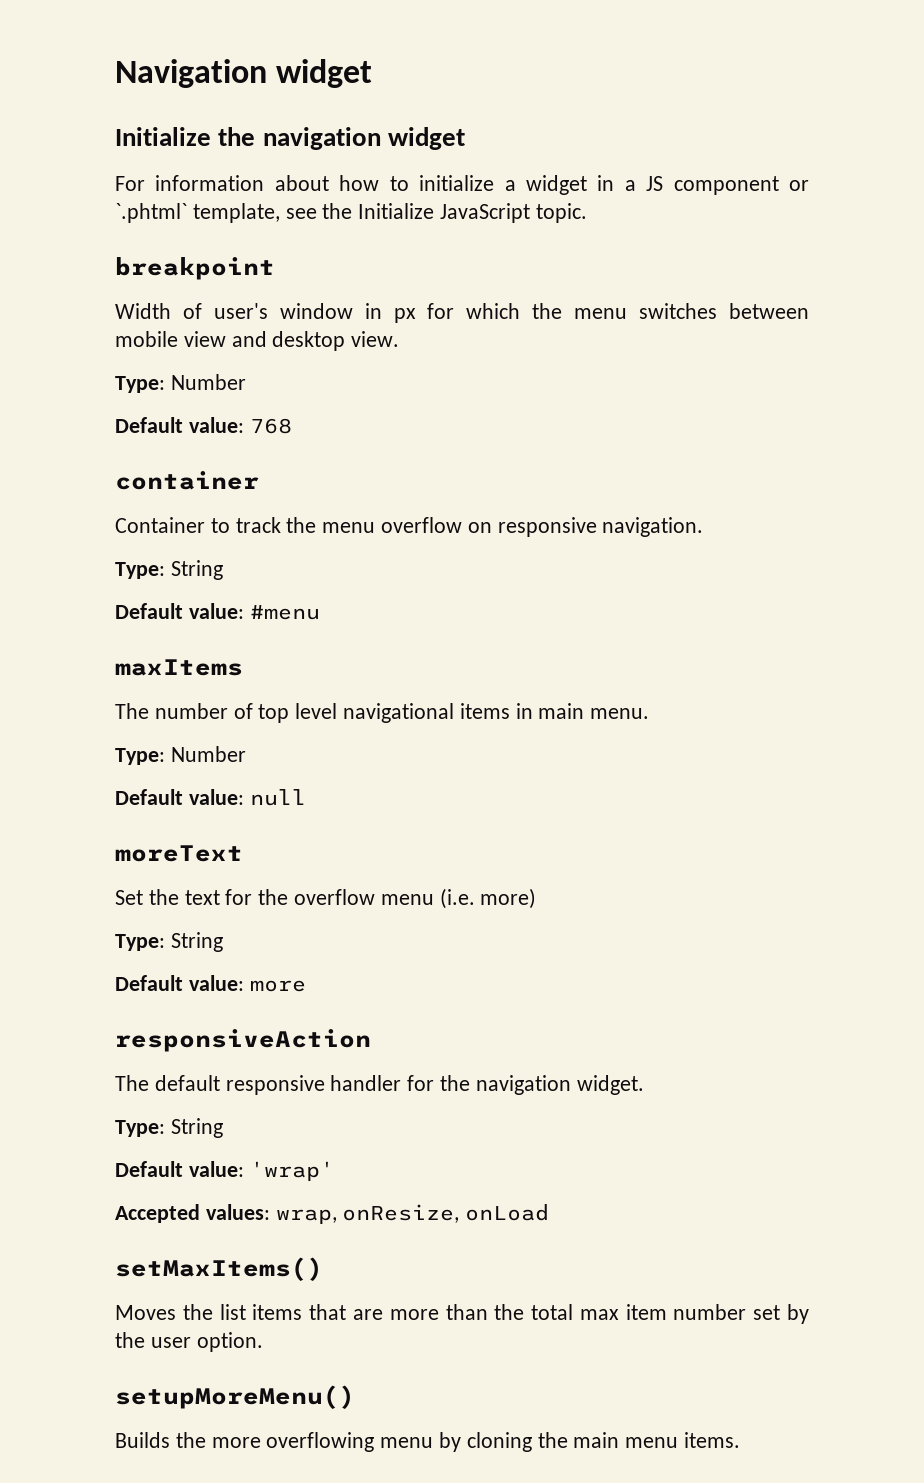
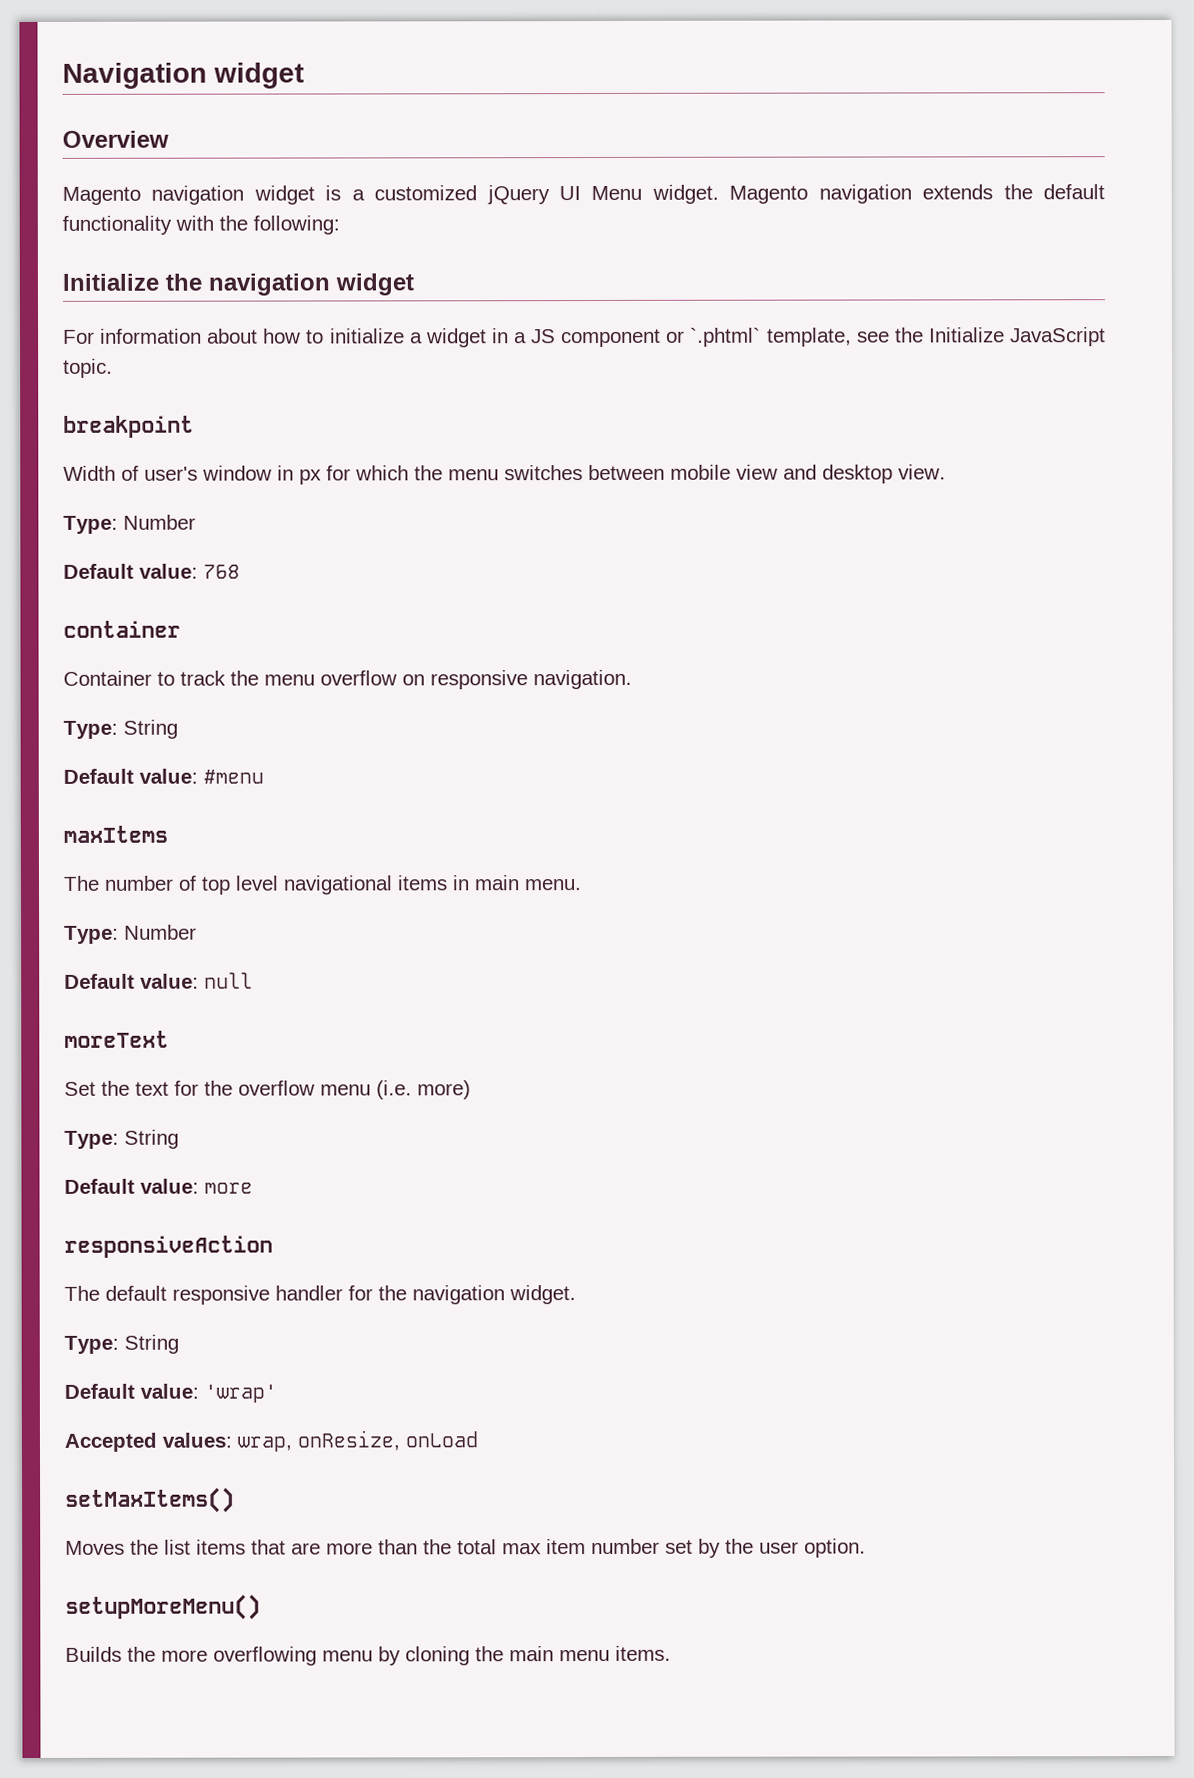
+ Overview
+ Magento navigation widget is a customized jQuery UI Menu widget. Magento navigation extends the default functionality with the following:

